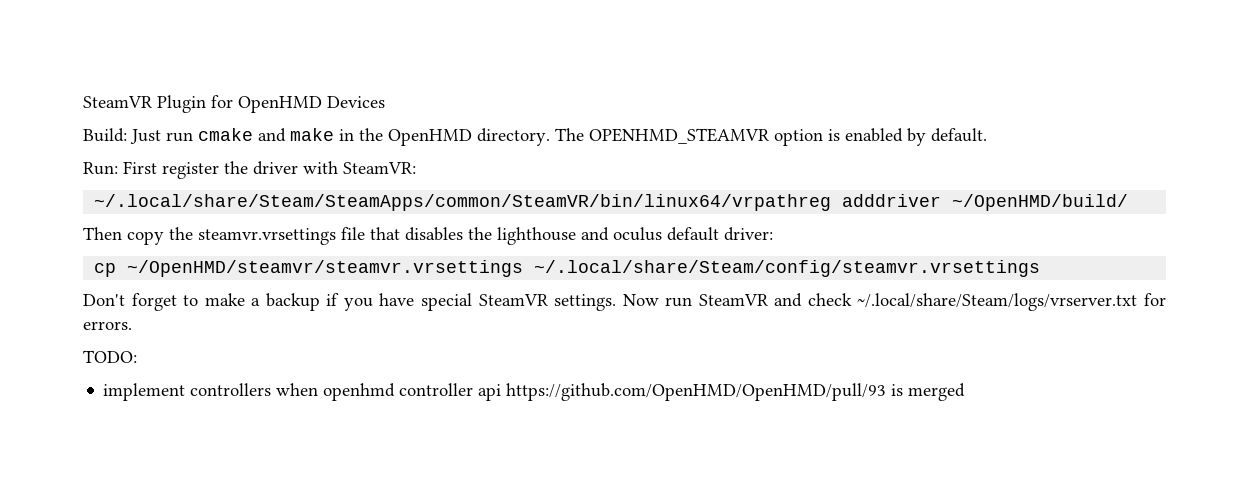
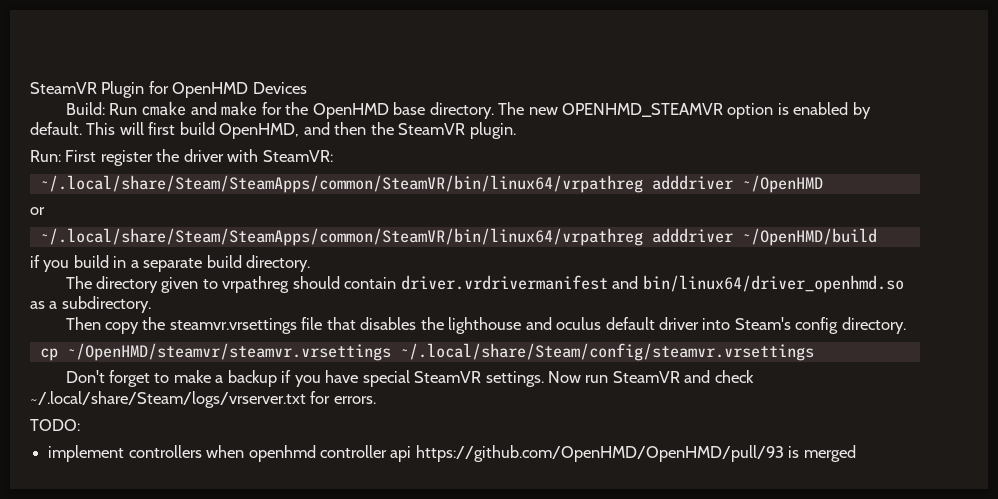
- Build: Just run cmake and make in the OpenHMD directory.
+ Build: Run cmake and make for the OpenHMD base directory.
- The OPENHMD_STEAMVR option is enabled by default.
+ The new OPENHMD_STEAMVR option is enabled by default. This will first build OpenHMD, and then the SteamVR plugin.
- ~/.local/share/Steam/SteamApps/common/SteamVR/bin/linux64/vrpathreg adddriver ~/OpenHMD/build/
+ ~/.local/share/Steam/SteamApps/common/SteamVR/bin/linux64/vrpathreg adddriver ~/OpenHMD
+ or
+ ~/.local/share/Steam/SteamApps/common/SteamVR/bin/linux64/vrpathreg adddriver ~/OpenHMD/build
+ if you build in a separate build directory.
+ The directory given to vrpathreg should contain driver.vrdrivermanifest and bin/linux64/driver_openhmd.so as a subdirectory.
- Then copy the steamvr.vrsettings file that disables the lighthouse and oculus default driver:
+ Then copy the steamvr.vrsettings file that disables the lighthouse and oculus default driver into Steam's config directory.

